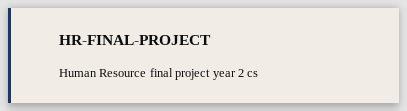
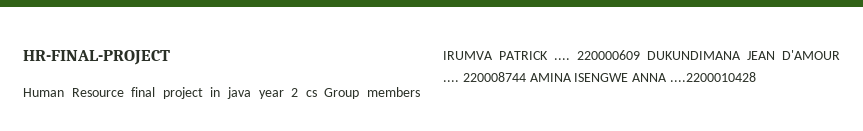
- Human Resource final project year 2 cs
+ Human Resource final project in java year 2 cs Group members IRUMVA PATRICK .... 220000609 DUKUNDIMANA JEAN D'AMOUR .... 220008744 AMINA ISENGWE ANNA ....2200010428

